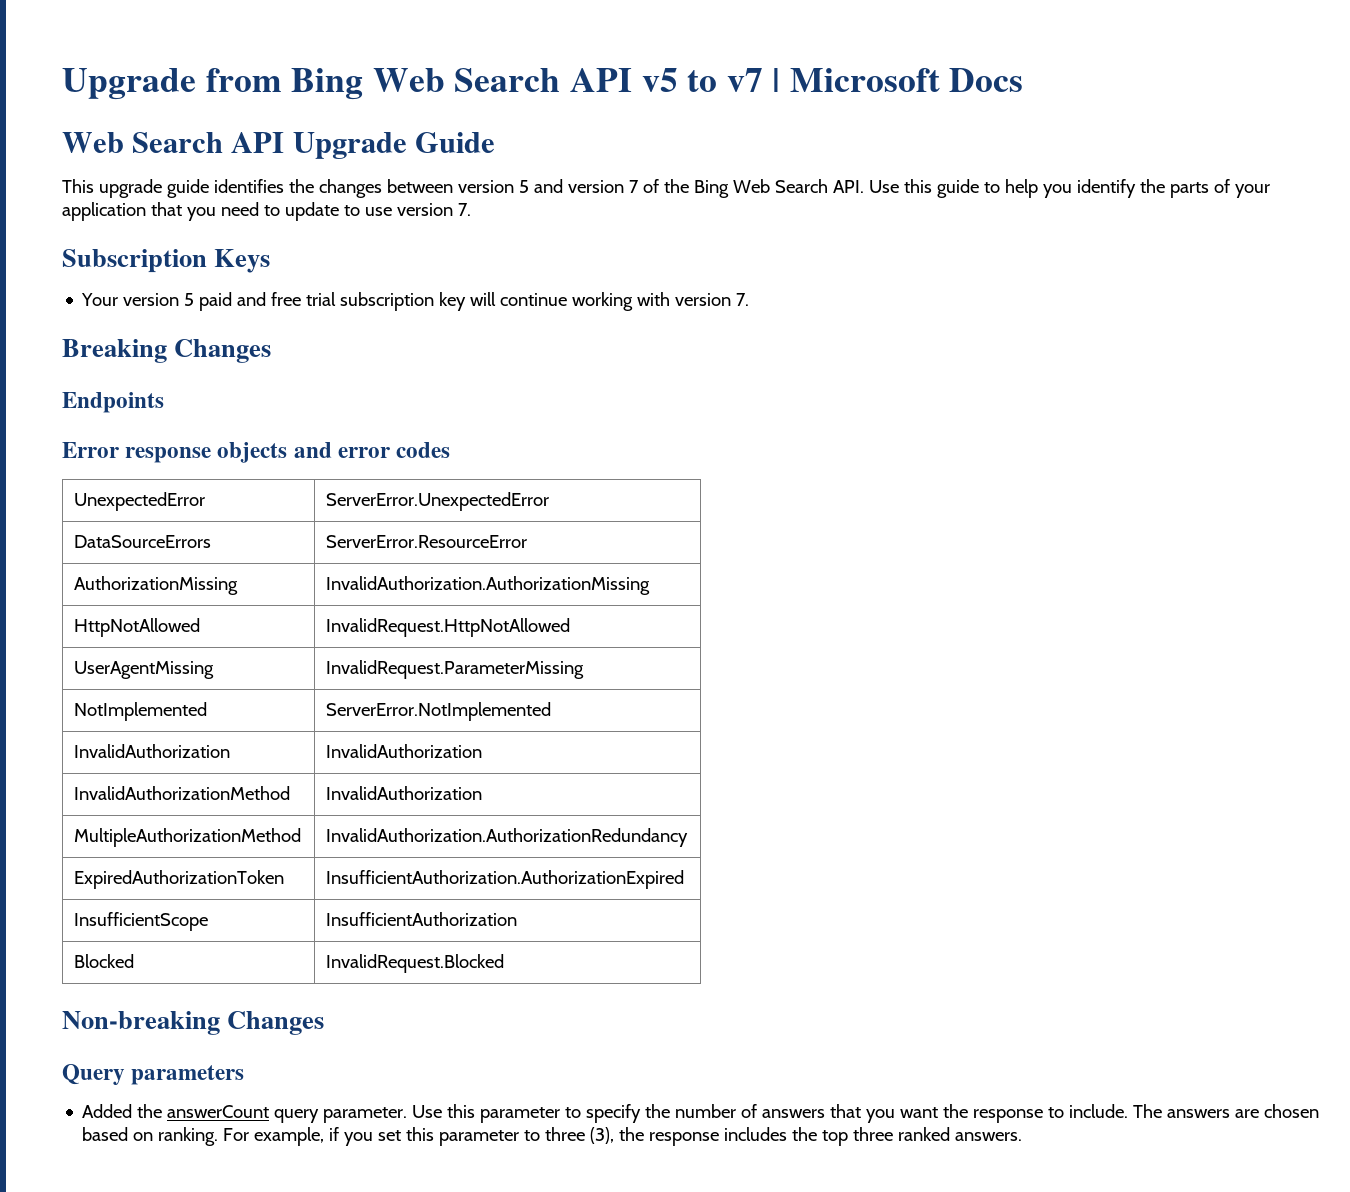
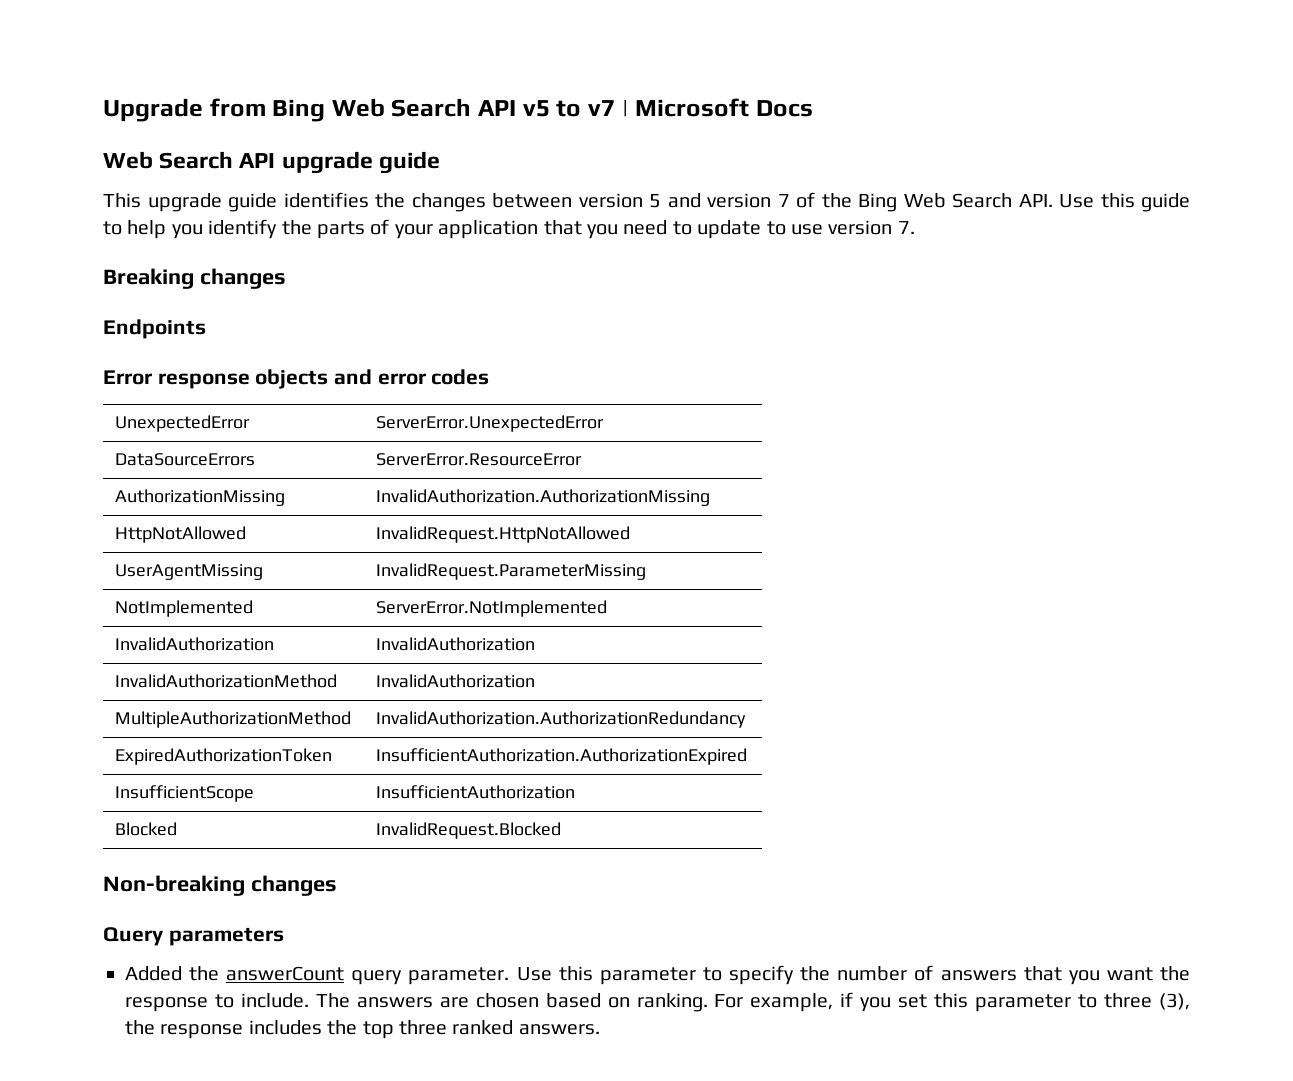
- Web Search API Upgrade Guide
+ Web Search API upgrade guide
- Subscription Keys
- Your version 5 paid and free trial subscription key will continue working with version 7.
- Breaking Changes
+ Breaking changes
- Non-breaking Changes
+ Non-breaking changes

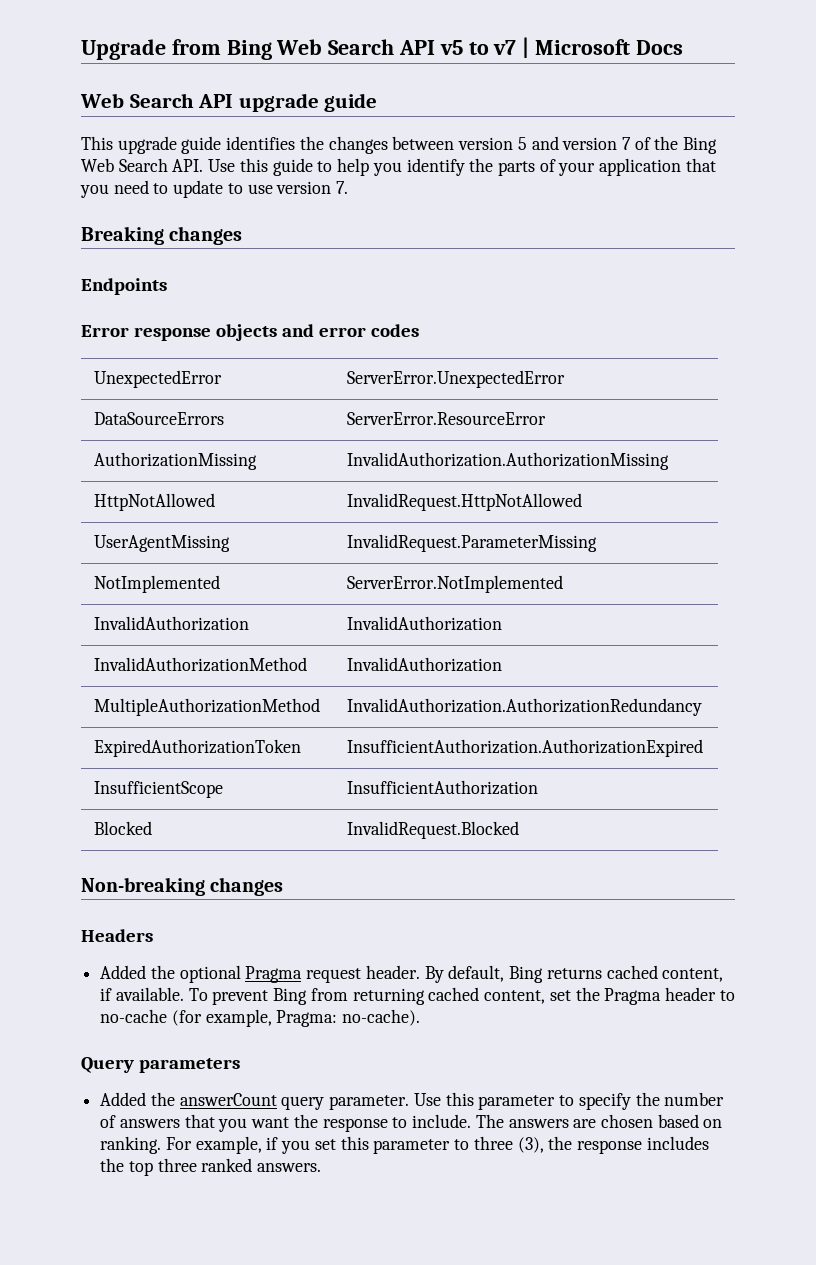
+ Headers
+ Added the optional Pragma request header. By default, Bing returns cached content, if available. To prevent Bing from returning cached content, set the Pragma header to no-cache (for example, Pragma: no-cache).

